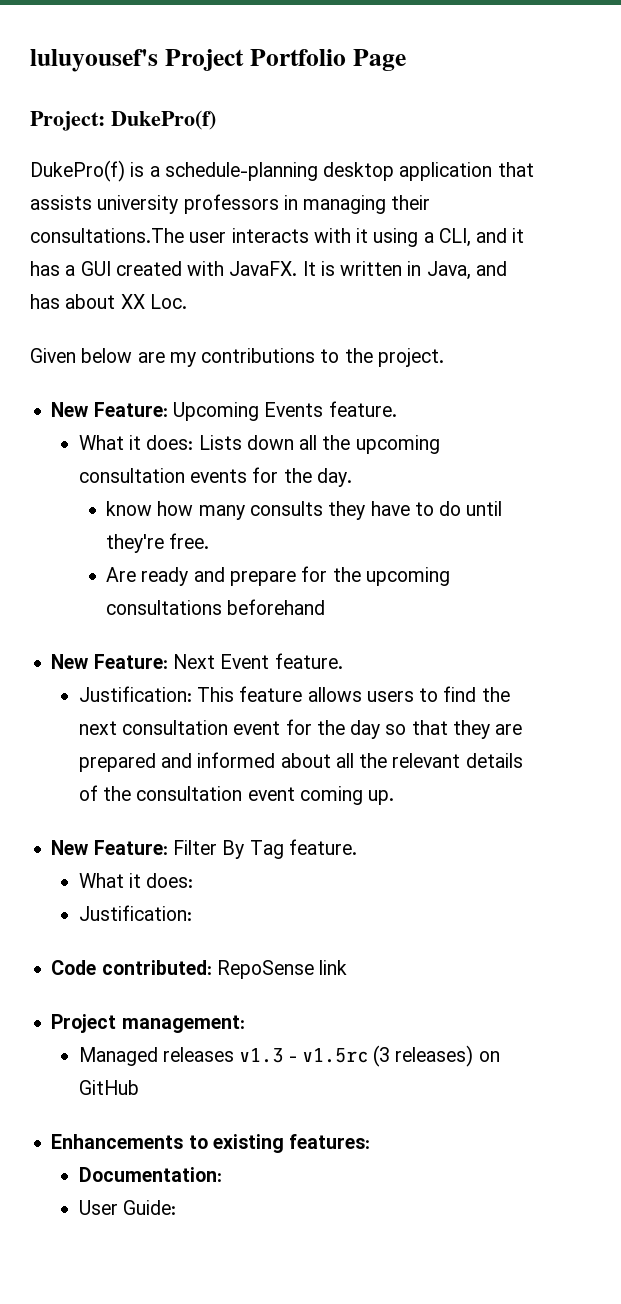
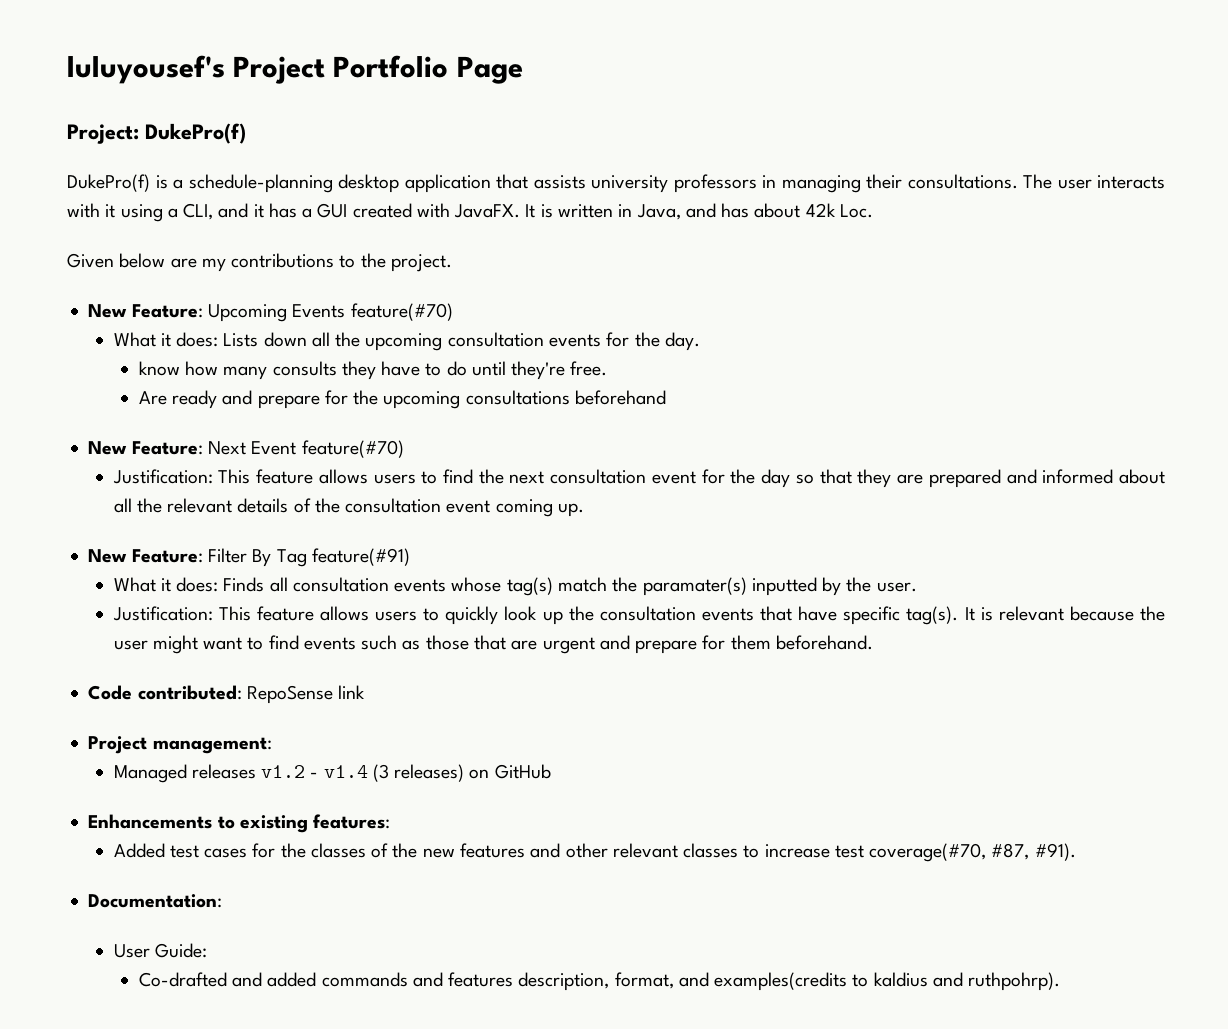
- DukePro(f) is a schedule-planning desktop application that assists university professors in managing their consultations.The user interacts with it using a CLI, and it has a GUI created with JavaFX.
+ DukePro(f) is a schedule-planning desktop application that assists university professors in managing their consultations. The user interacts with it using a CLI, and it has a GUI created with JavaFX.
- It is written in Java, and has about XX Loc.
+ It is written in Java, and has about 42k Loc.
- New Feature: Upcoming Events feature.
+ New Feature: Upcoming Events feature(#70)
- New Feature: Next Event feature.
+ New Feature: Next Event feature(#70)
- New Feature: Filter By Tag feature.
- What it does:
- Justification:
+ New Feature: Filter By Tag feature(#91)
+ What it does: Finds all consultation events whose tag(s) match the paramater(s) inputted by the user.
+ Justification: This feature allows users to quickly look up the consultation events that have specific tag(s). It is relevant because the user might want to find events such as those that are urgent and prepare for them beforehand.
- Managed releases v1.3 - v1.5rc (3 releases) on GitHub
+ Managed releases v1.2 - v1.4 (3 releases) on GitHub
+ Added test cases for the classes of the new features and other relevant classes to increase test coverage(#70, #87, #91).
  Documentation:
  User Guide:
+ Co-drafted and added commands and features description, format, and examples(credits to kaldius and ruthpohrp).

